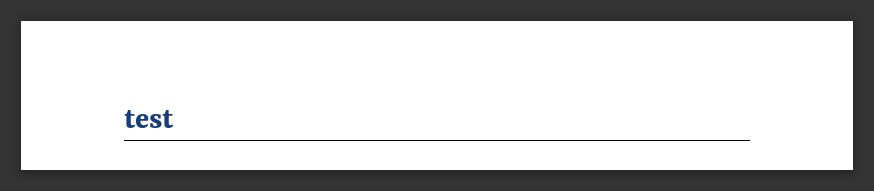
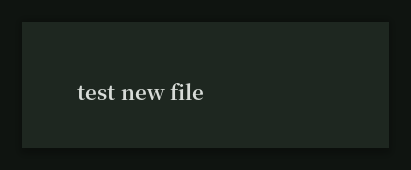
- test
+ test new file

